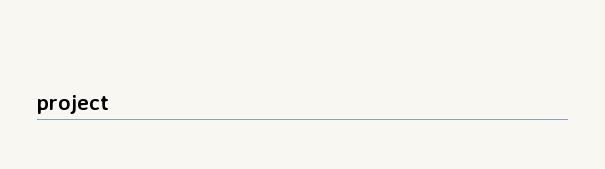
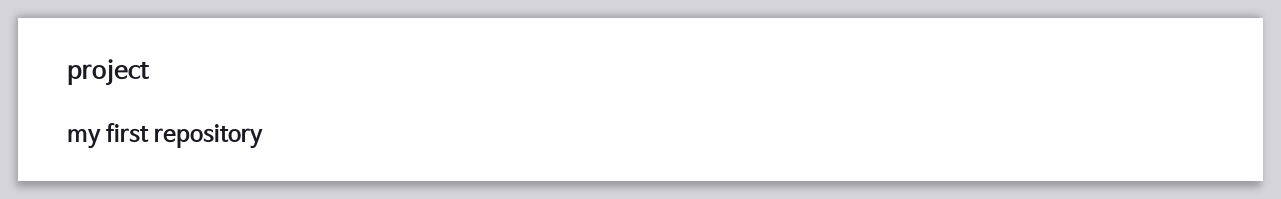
+ my first repository

